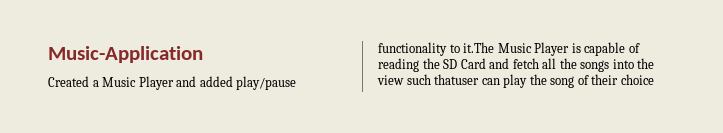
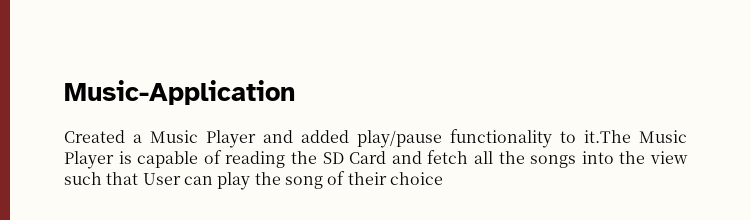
- Created a Music Player and added play/pause functionality to it.The Music Player is capable of reading the SD Card and fetch all the songs into the view such thatuser can play the song of their choice
+ Created a Music Player and added play/pause functionality to it.The Music Player is capable of reading the SD Card and fetch all the songs into the view such that User can play the song of their choice

